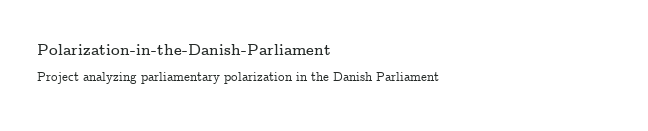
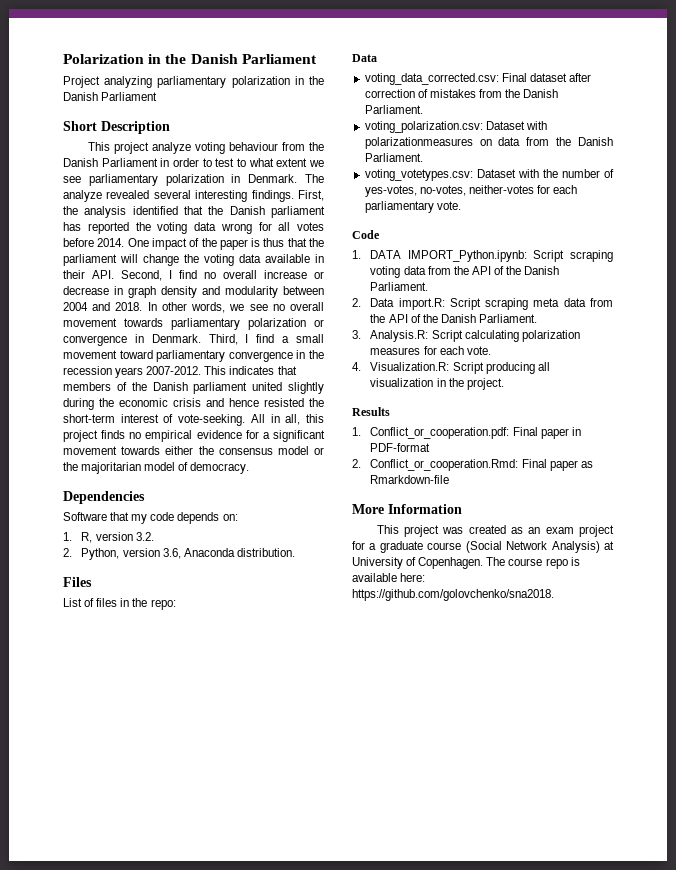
- Polarization-in-the-Danish-Parliament
+ Polarization in the Danish Parliament
+ Short Description
+ This project analyze voting behaviour from the Danish Parliament in order to test to what extent we see parliamentary polarization in Denmark. The analyze revealed several interesting findings. First, the analysis identified that the Danish parliament has reported the voting data wrong for all votes before 2014. One impact of the paper is thus that the parliament will change the voting data available in their API. Second, I find no overall increase or decrease in graph density and modularity between 2004 and 2018. In other words, we see no overall movement towards parliamentary polarization or convergence in Denmark. Third, I find a small movement toward parliamentary convergence in the recession years 2007-2012. This indicates that members of the Danish parliament united slightly during the economic crisis and hence resisted the short-term interest of vote-seeking. All in all, this project finds no empirical evidence for a significant movement towards either the consensus model or the majoritarian model of democracy.
+ Dependencies
+ Software that my code depends on:
+ 1. R, version 3.2.
+ 2. Python, version 3.6, Anaconda distribution.
+ Files
+ List of files in the repo:
+ Data
+ voting_data_corrected.csv: Final dataset after correction of mistakes from the Danish Parliament.
+ voting_polarization.csv: Dataset with polarizationmeasures on data from the Danish Parliament.
+ voting_votetypes.csv: Dataset with the number of yes-votes, no-votes, neither-votes for each parliamentary vote.
+ Code
+ 1. DATA IMPORT_Python.ipynb: Script scraping voting data from the API of the Danish Parliament.
+ 2. Data import.R: Script scraping meta data from the API of the Danish Parliament.
+ 3. Analysis.R: Script calculating polarization measures for each vote.
+ 4. Visualization.R: Script producing all visualization in the project.
+ Results
+ 1. Conflict_or_cooperation.pdf: Final paper in PDF-format
+ 2. Conflict_or_cooperation.Rmd: Final paper as Rmarkdown-file
+ More Information
+ This project was created as an exam project for a graduate course (Social Network Analysis) at University of Copenhagen. The course repo is available here: https://github.com/golovchenko/sna2018.

